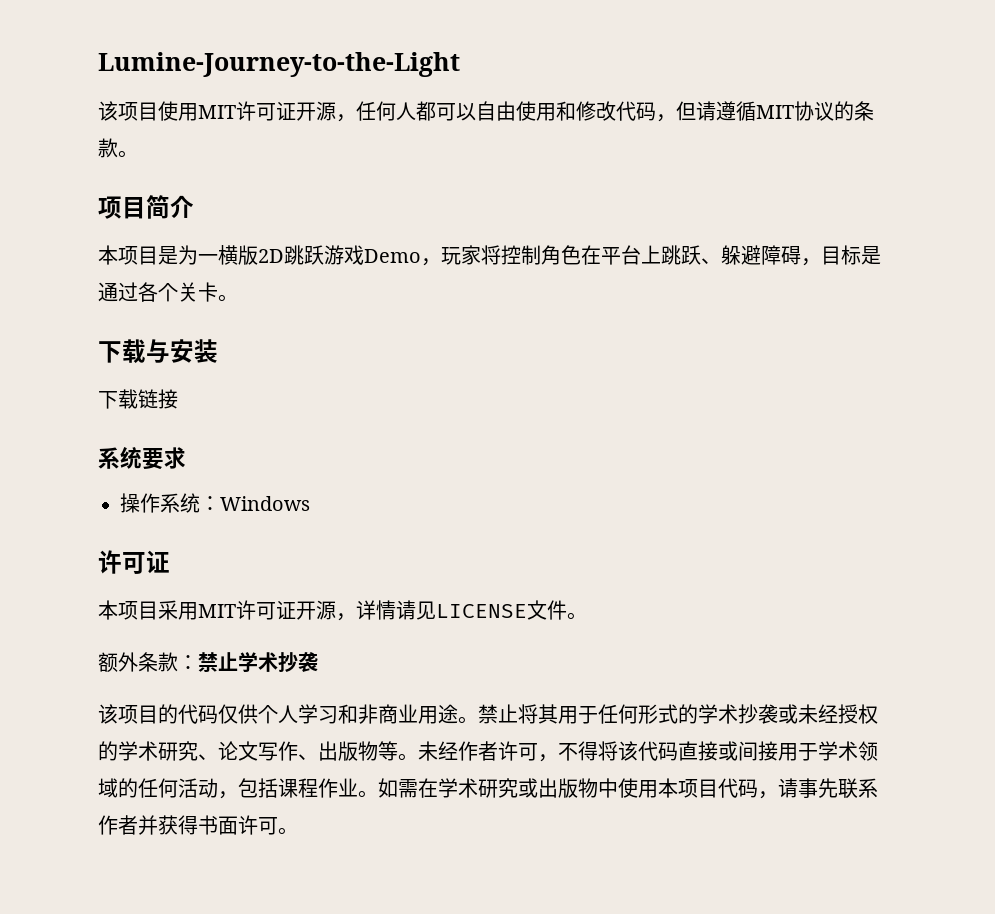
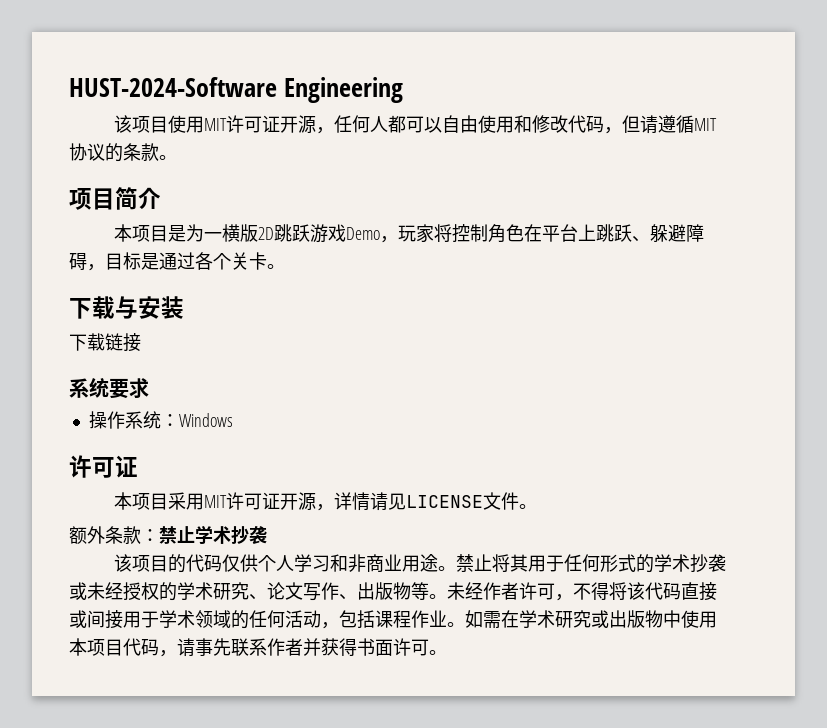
- Lumine-Journey-to-the-Light
+ HUST-2024-Software Engineering

